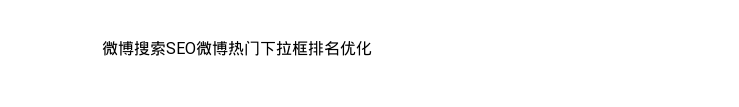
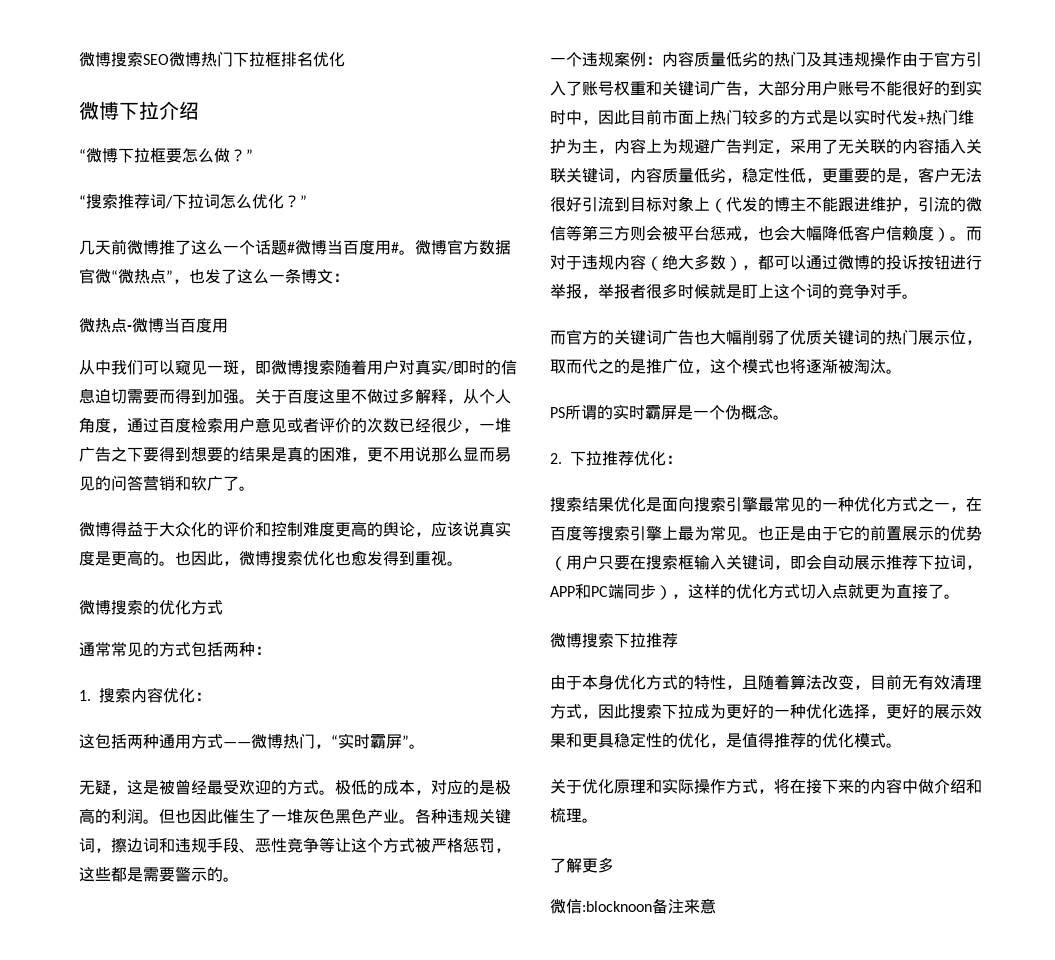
+ 微博下拉介绍
+ “微博下拉框要怎么做？”
+ “搜索推荐词/下拉词怎么优化？”
+ 几天前微博推了这么一个话题#微博当百度用#。微博官方数据官微“微热点”，也发了这么一条博文：
+ 微热点-微博当百度用
+ 从中我们可以窥见一斑，即微博搜索随着用户对真实/即时的信息迫切需要而得到加强。关于百度这里不做过多解释，从个人角度，通过百度检索用户意见或者评价的次数已经很少，一堆广告之下要得到想要的结果是真的困难，更不用说那么显而易见的问答营销和软广了。
+ 微博得益于大众化的评价和控制难度更高的舆论，应该说真实度是更高的。也因此，微博搜索优化也愈发得到重视。
+ 微博搜索的优化方式
+ 通常常见的方式包括两种：
+ 1.搜索内容优化：
+ 这包括两种通用方式——微博热门，“实时霸屏”。
+ 无疑，这是被曾经最受欢迎的方式。极低的成本，对应的是极高的利润。但也因此催生了一堆灰色黑色产业。各种违规关键词，擦边词和违规手段、恶性竞争等让这个方式被严格惩罚，这些都是需要警示的。
+ 一个违规案例：内容质量低劣的热门及其违规操作由于官方引入了账号权重和关键词广告，大部分用户账号不能很好的到实时中，因此目前市面上热门较多的方式是以实时代发+热门维护为主，内容上为规避广告判定，采用了无关联的内容插入关联关键词，内容质量低劣，稳定性低，更重要的是，客户无法很好引流到目标对象上（代发的博主不能跟进维护，引流的微信等第三方则会被平台惩戒，也会大幅降低客户信赖度）。而对于违规内容（绝大多数），都可以通过微博的投诉按钮进行举报，举报者很多时候就是盯上这个词的竞争对手。
+ 而官方的关键词广告也大幅削弱了优质关键词的热门展示位，取而代之的是推广位，这个模式也将逐渐被淘汰。
+ PS所谓的实时霸屏是一个伪概念。
+ 2.下拉推荐优化：
+ 搜索结果优化是面向搜索引擎最常见的一种优化方式之一，在百度等搜索引擎上最为常见。也正是由于它的前置展示的优势（用户只要在搜索框输入关键词，即会自动展示推荐下拉词，APP和PC端同步），这样的优化方式切入点就更为直接了。
+ 微博搜索下拉推荐
+ 由于本身优化方式的特性，且随着算法改变，目前无有效清理方式，因此搜索下拉成为更好的一种优化选择，更好的展示效果和更具稳定性的优化，是值得推荐的优化模式。
+ 关于优化原理和实际操作方式，将在接下来的内容中做介绍和梳理。
+ 了解更多
+ 微信:blocknoon备注来意

